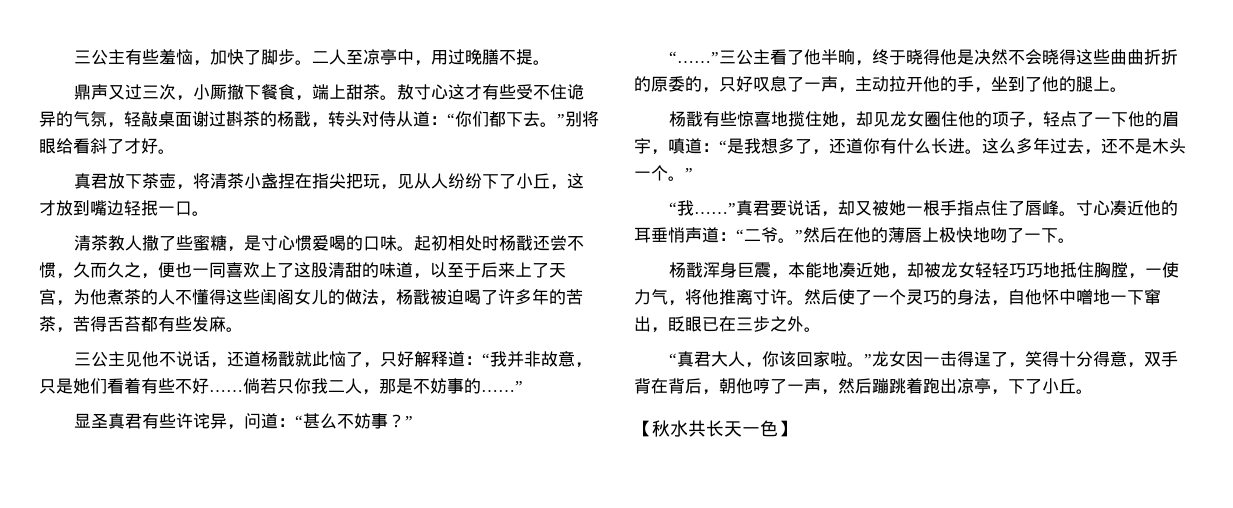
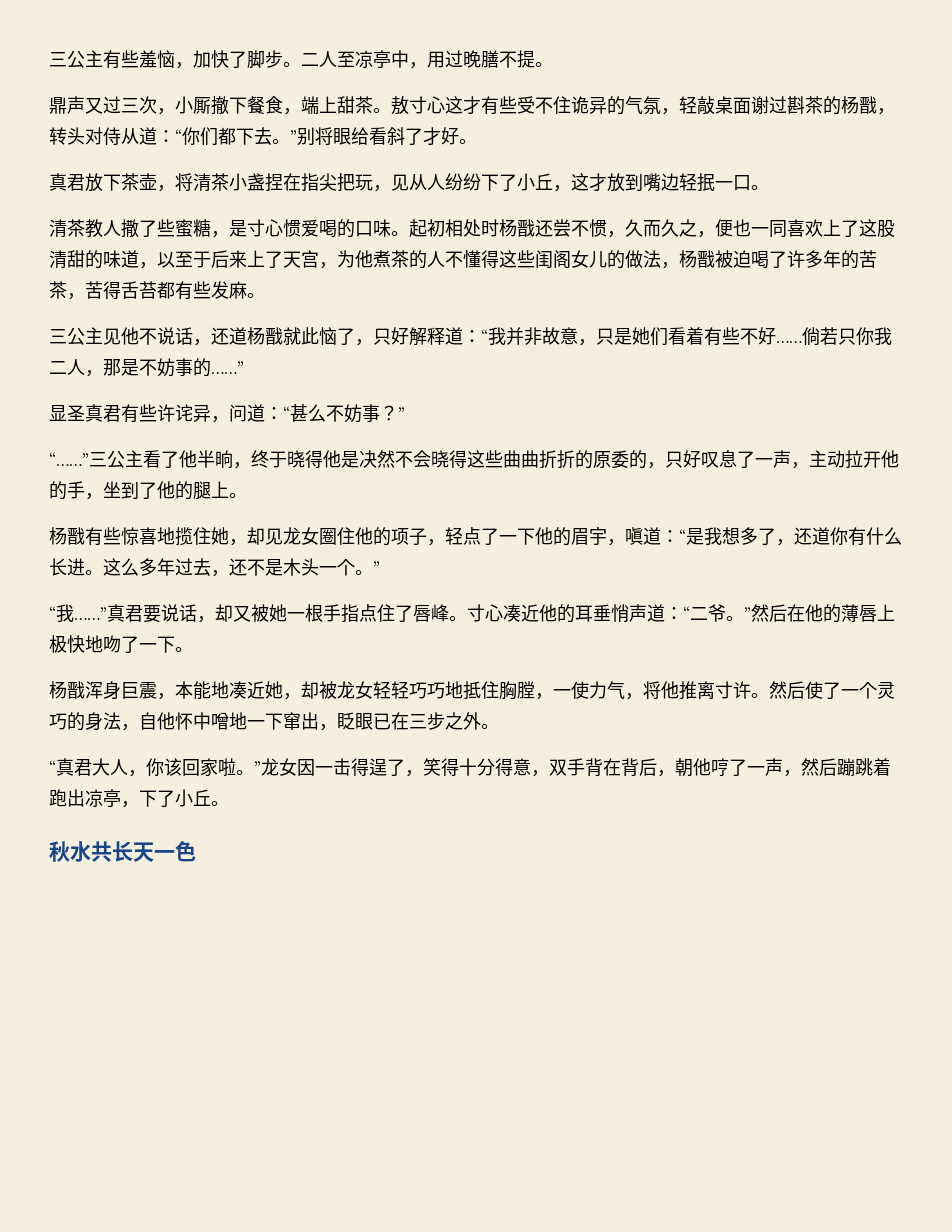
- 【秋水共长天一色】
+ 秋水共长天一色

